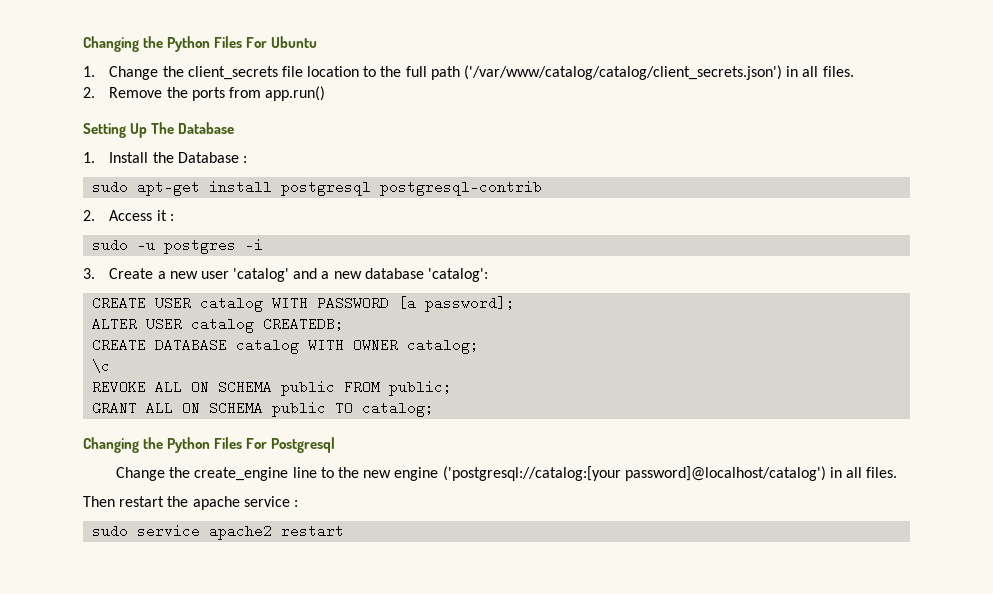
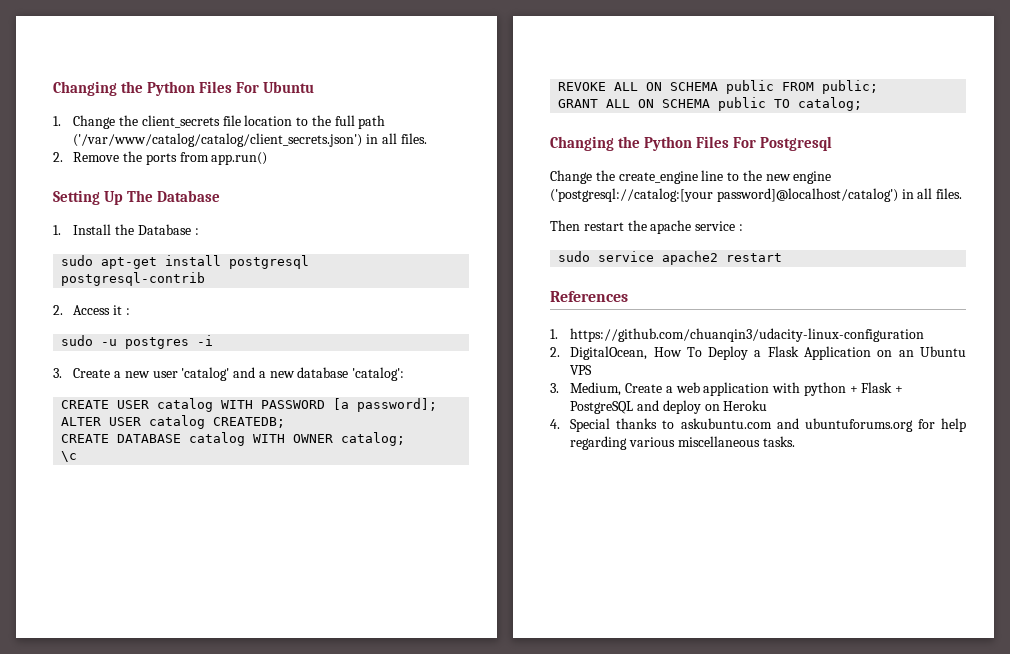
+ References
+ 1. https://github.com/chuanqin3/udacity-linux-configuration
+ 2. DigitalOcean, How To Deploy a Flask Application on an Ubuntu VPS
+ 3. Medium, Create a web application with python + Flask + PostgreSQL and deploy on Heroku
+ 4. Special thanks to askubuntu.com and ubuntuforums.org for help regarding various miscellaneous tasks.

